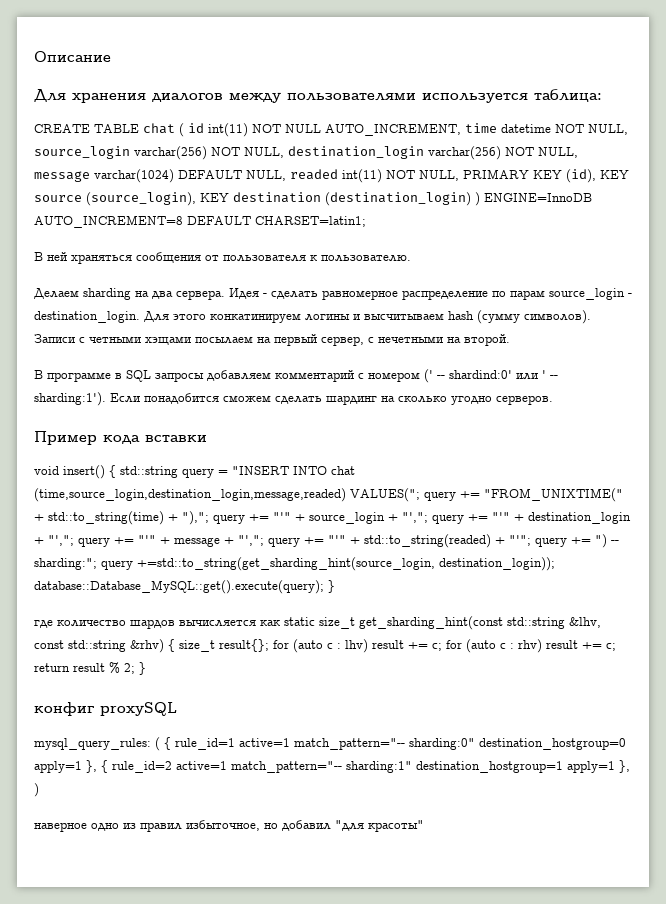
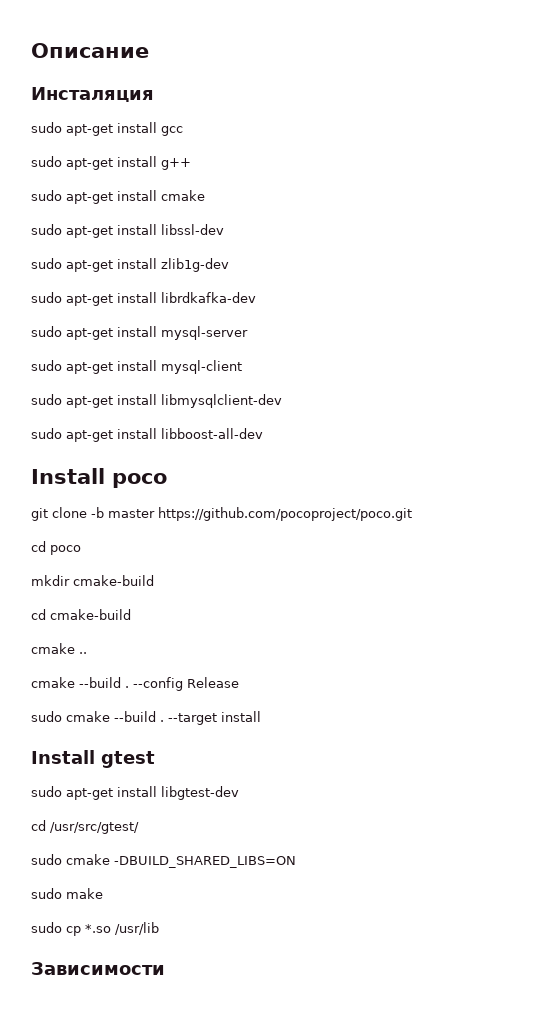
- Для хранения диалогов между пользователями используется таблица:
- CREATE TABLE chat ( id int(11) NOT NULL AUTO_INCREMENT, time datetime NOT NULL, source_login varchar(256) NOT NULL, destination_login varchar(256) NOT NULL, message varchar(1024) DEFAULT NULL, readed int(11) NOT NULL, PRIMARY KEY (id), KEY source (source_login), KEY destination (destination_login) ) ENGINE=InnoDB AUTO_INCREMENT=8 DEFAULT CHARSET=latin1;
- В ней храняться сообщения от пользователя к пользователю.
- Делаем sharding на два сервера. Идея - сделать равномерное распределение по парам source_login - destination_login. Для этого конкатинируем логины и высчитываем hash (сумму символов). Записи с четными хэщами посылаем на первый сервер, с нечетными на второй.
- В программе в SQL запросы добавляем комментарий с номером (' -- shardind:0' или ' -- sharding:1'). Если понадобится сможем сделать шардинг на сколько угодно серверов.
- Пример кода вставки
- void insert() { std::string query = "INSERT INTO chat (time,source_login,destination_login,message,readed) VALUES("; query += "FROM_UNIXTIME(" + std::to_string(time) + "),"; query += "'" + source_login + "',"; query += "'" + destination_login + "',"; query += "'" + message + "',"; query += "'" + std::to_string(readed) + "'"; query += ") -- sharding:"; query +=std::to_string(get_sharding_hint(source_login, destination_login)); database::Database_MySQL::get().execute(query); }
- где количество шардов вычисляется как static size_t get_sharding_hint(const std::string &lhv, const std::string &rhv) { size_t result{}; for (auto c : lhv) result += c; for (auto c : rhv) result += c; return result % 2; }
- конфиг proxySQL
- mysql_query_rules: ( { rule_id=1 active=1 match_pattern="-- sharding:0" destination_hostgroup=0 apply=1 }, { rule_id=2 active=1 match_pattern="-- sharding:1" destination_hostgroup=1 apply=1 }, )
- наверное одно из правил избыточное, но добавил "для красоты"
+ Инсталяция
+ sudo apt-get install gcc
+ sudo apt-get install g++
+ sudo apt-get install cmake
+ sudo apt-get install libssl-dev
+ sudo apt-get install zlib1g-dev
+ sudo apt-get install librdkafka-dev
+ sudo apt-get install mysql-server
+ sudo apt-get install mysql-client
+ sudo apt-get install libmysqlclient-dev
+ sudo apt-get install libboost-all-dev
+ Install poco
+ git clone -b master https://github.com/pocoproject/poco.git
+ cd poco
+ mkdir cmake-build
+ cd cmake-build
+ cmake ..
+ cmake --build . --config Release
+ sudo cmake --build . --target install
+ Install gtest
+ sudo apt-get install libgtest-dev
+ cd /usr/src/gtest/
+ sudo cmake -DBUILD_SHARED_LIBS=ON
+ sudo make
+ sudo cp *.so /usr/lib
+ Зависимости

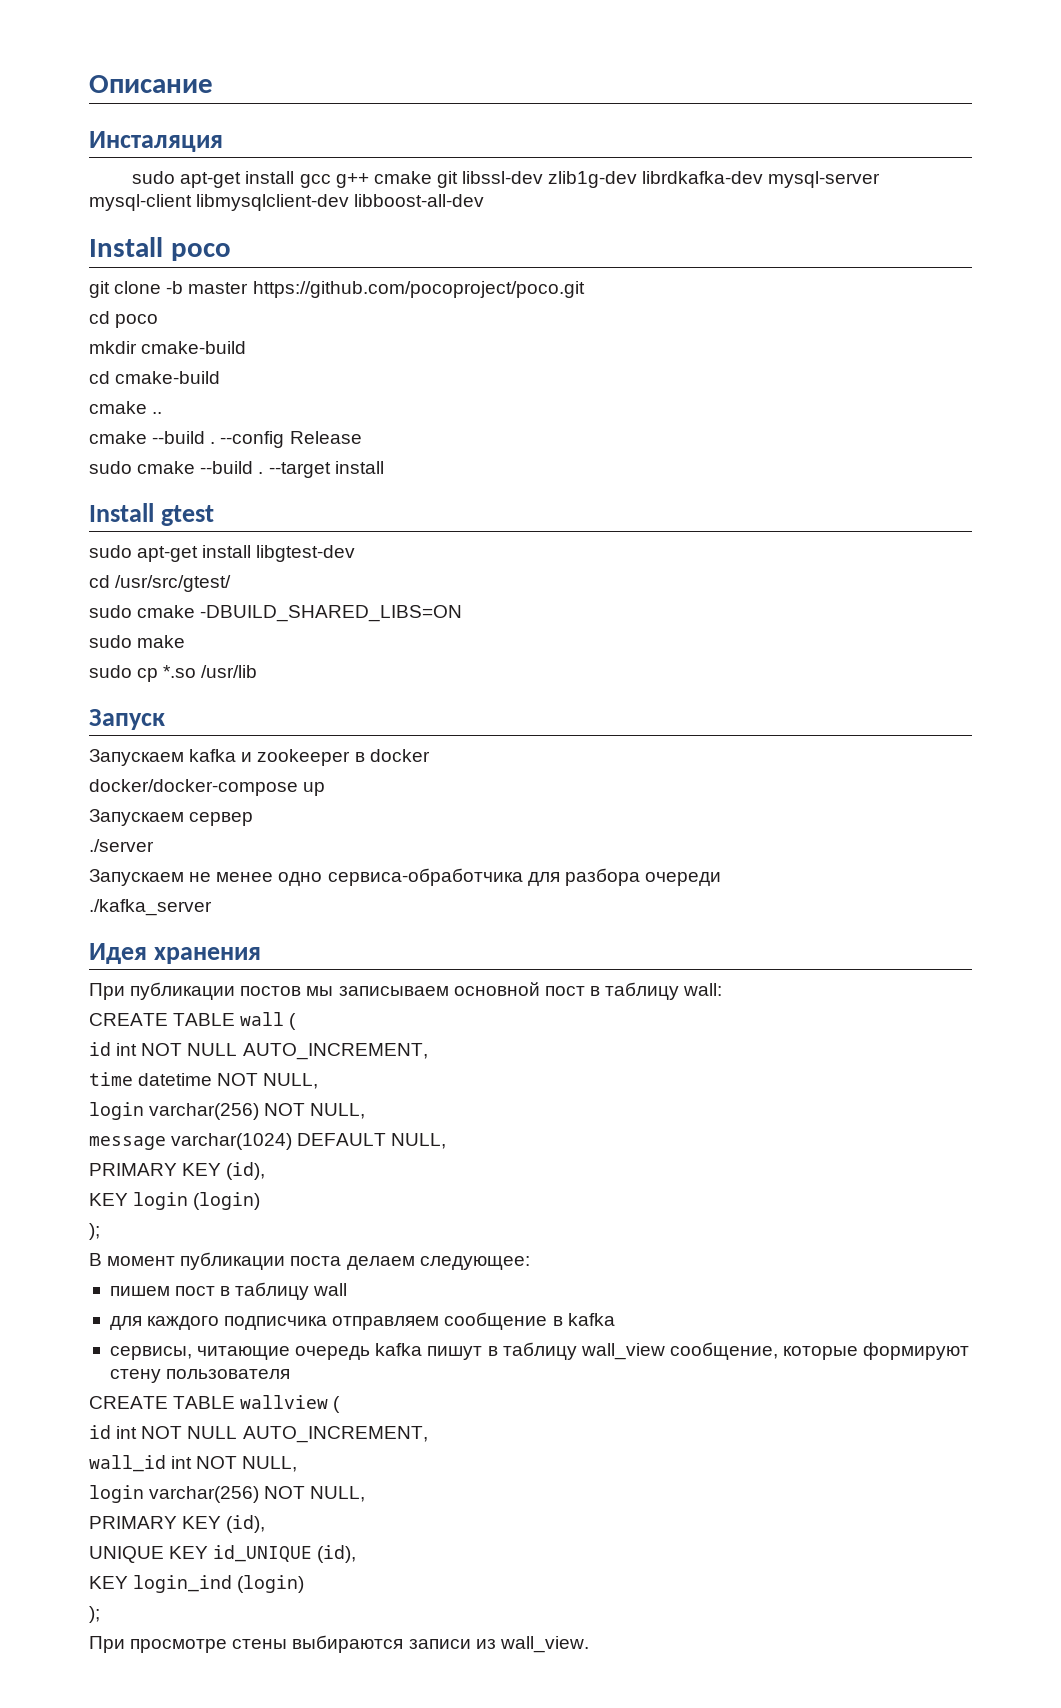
- sudo apt-get install gcc
- sudo apt-get install g++
- sudo apt-get install cmake
- sudo apt-get install libssl-dev
- sudo apt-get install zlib1g-dev
- sudo apt-get install librdkafka-dev
- sudo apt-get install mysql-server
- sudo apt-get install mysql-client
- sudo apt-get install libmysqlclient-dev
- sudo apt-get install libboost-all-dev
+ sudo apt-get install gcc g++ cmake git libssl-dev zlib1g-dev librdkafka-dev mysql-server mysql-client libmysqlclient-dev libboost-all-dev
- Зависимости
+ Запуск
+ Запускаем kafka и zookeeper в docker
+ docker/docker-compose up
+ Запускаем сервер
+ ./server
+ Запускаем не менее одно сервиса-обработчика для разбора очереди
+ ./kafka_server
+ Идея хранения
+ При публикации постов мы записываем основной пост в таблицу wall:
+ CREATE TABLE wall (
+ id int NOT NULL AUTO_INCREMENT,
+ time datetime NOT NULL,
+ login varchar(256) NOT NULL,
+ message varchar(1024) DEFAULT NULL,
+ PRIMARY KEY (id),
+ KEY login (login)
+ );
+ В момент публикации поста делаем следующее:
+ пишем пост в таблицу wall
+ для каждого подписчика отправляем сообщение в kafka
+ сервисы, читающие очередь kafka пишут в таблицу wall_view сообщение, которые формируют стену пользователя
+ CREATE TABLE wallview (
+ id int NOT NULL AUTO_INCREMENT,
+ wall_id int NOT NULL,
+ login varchar(256) NOT NULL,
+ PRIMARY KEY (id),
+ UNIQUE KEY id_UNIQUE (id),
+ KEY login_ind (login)
+ );
+ При просмотре стены выбираются записи из wall_view.

